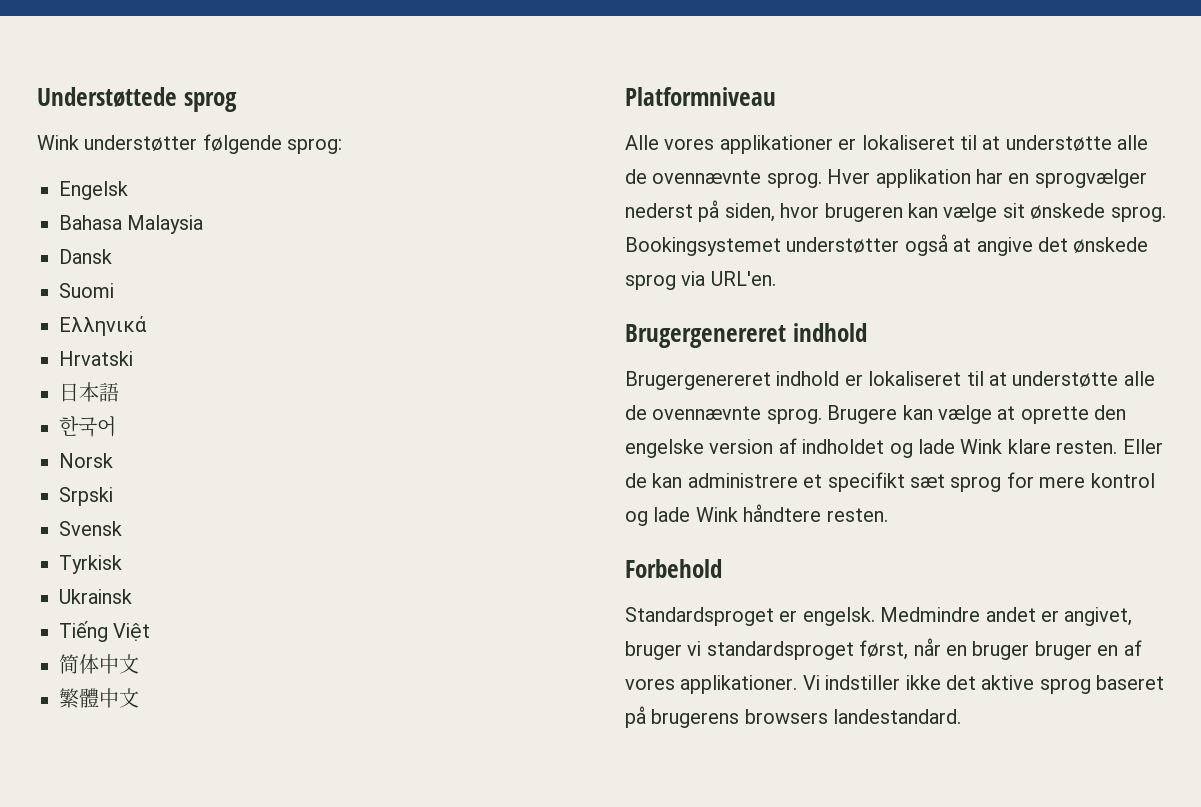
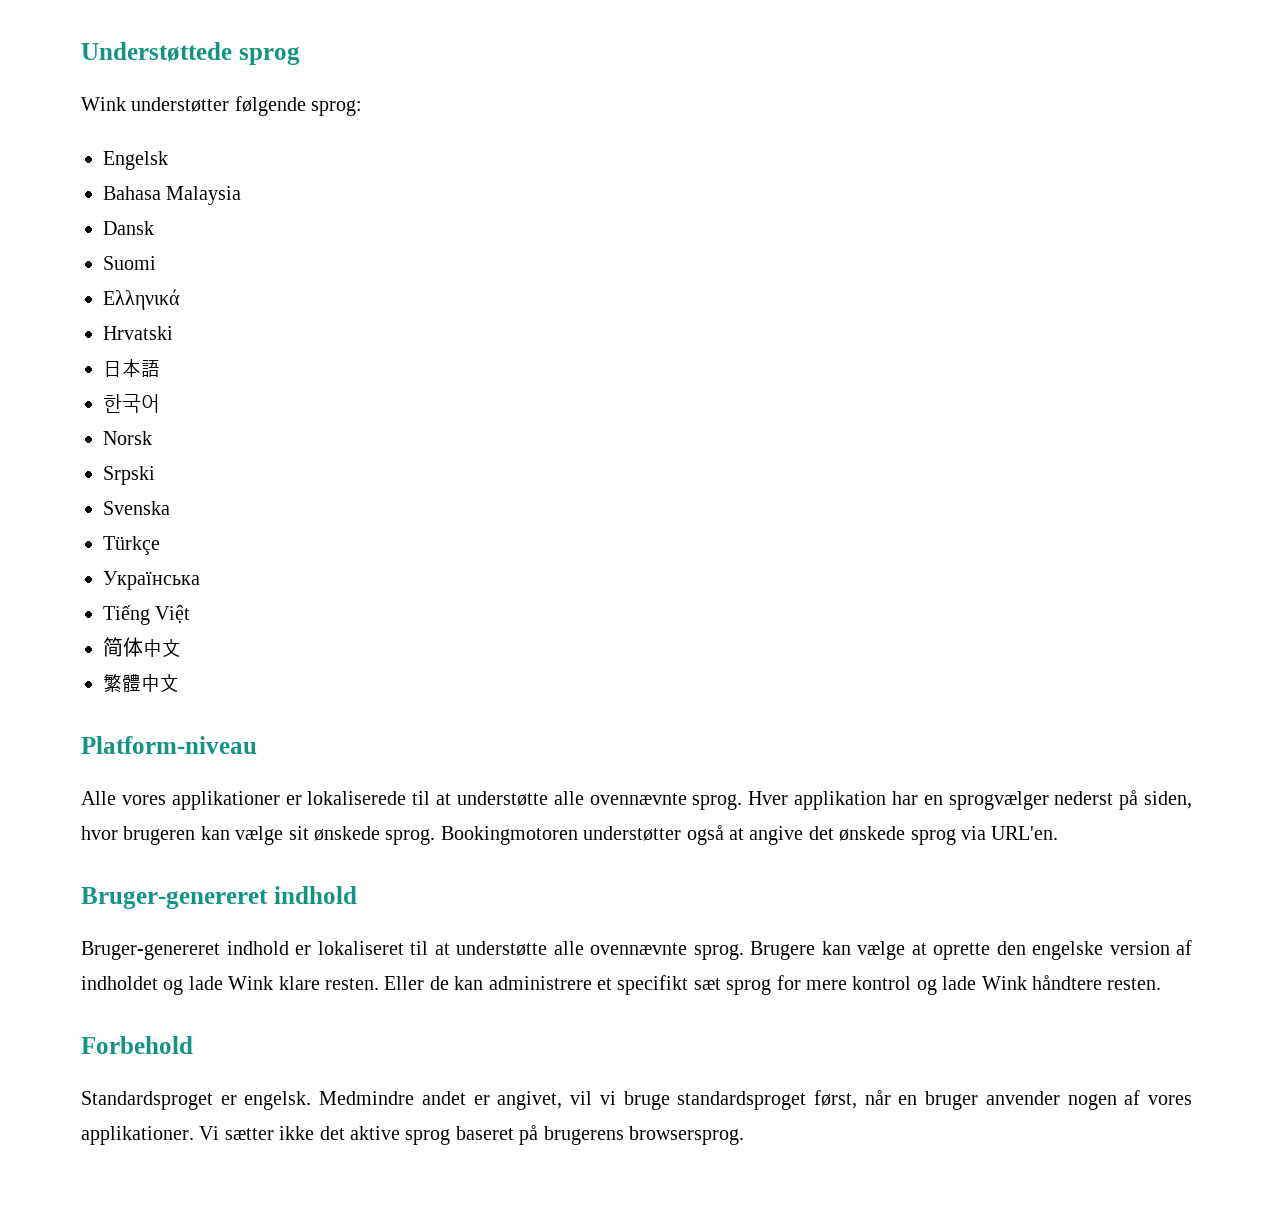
- Svensk
- Tyrkisk
- Ukrainsk
+ Svenska
+ Türkçe
+ Українська
- Platformniveau
+ Platform-niveau
- Alle vores applikationer er lokaliseret til at understøtte alle de ovennævnte sprog.
+ Alle vores applikationer er lokaliserede til at understøtte alle ovennævnte sprog.
- Bookingsystemet understøtter også at angive det ønskede sprog via URL'en.
- Brugergenereret indhold
+ Bookingmotoren understøtter også at angive det ønskede sprog via URL'en.
+ Bruger-genereret indhold
- Brugergenereret indhold er lokaliseret til at understøtte alle de ovennævnte sprog.
+ Bruger-genereret indhold er lokaliseret til at understøtte alle ovennævnte sprog.
- Medmindre andet er angivet, bruger vi standardsproget først, når en bruger bruger en af vores applikationer.
+ Medmindre andet er angivet, vil vi bruge standardsproget først, når en bruger anvender nogen af vores applikationer.
- Vi indstiller ikke det aktive sprog baseret på brugerens browsers landestandard.
+ Vi sætter ikke det aktive sprog baseret på brugerens browsersprog.

